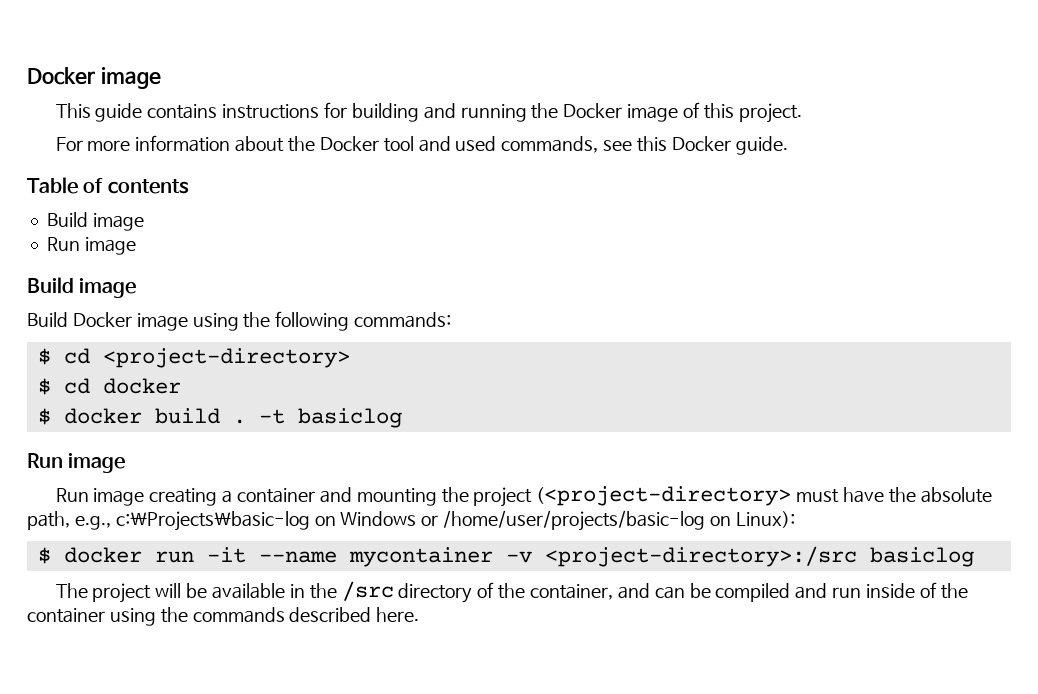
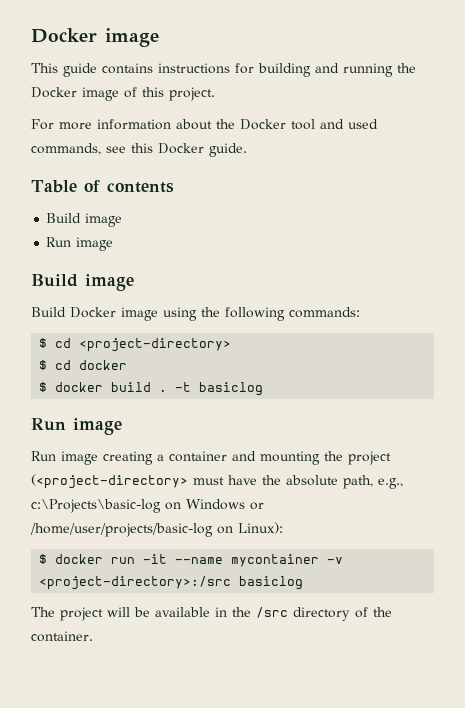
- The project will be available in the /src directory of the container, and can be compiled and run inside of the container using the commands described here.
+ The project will be available in the /src directory of the container.

